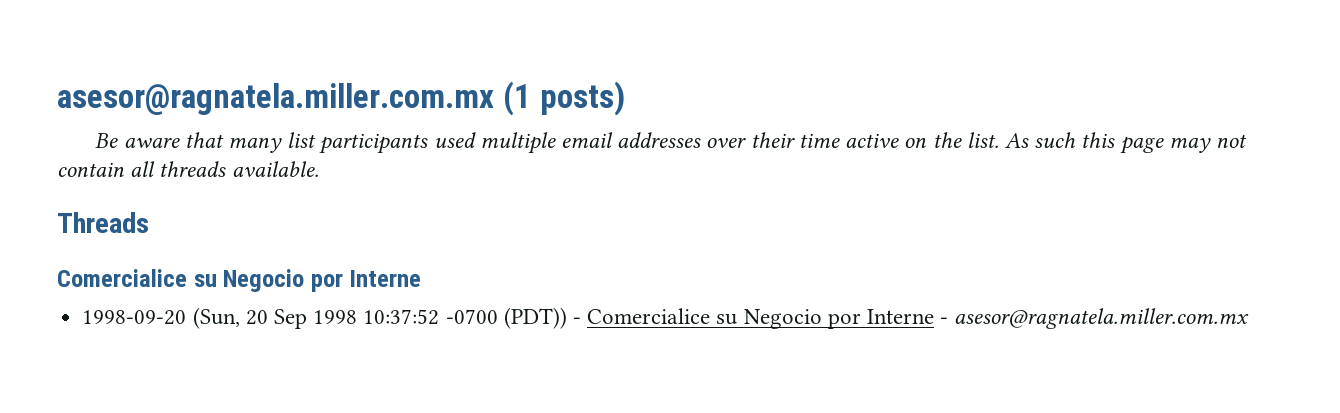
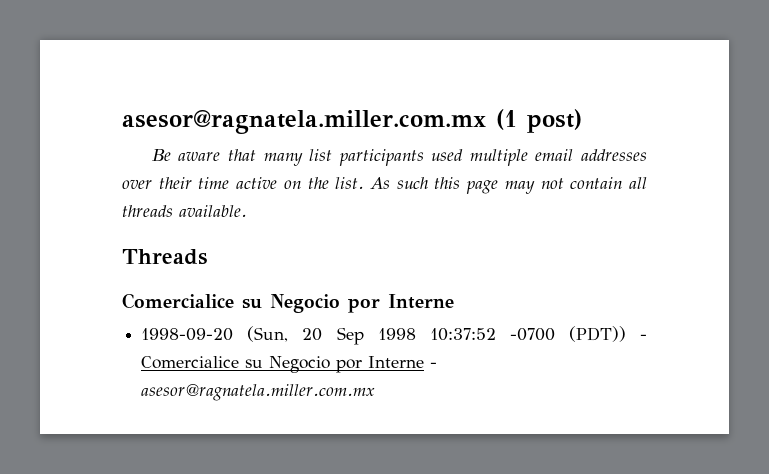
- asesor@ragnatela.miller.com.mx (1 posts)
+ asesor@ragnatela.miller.com.mx (1 post)

